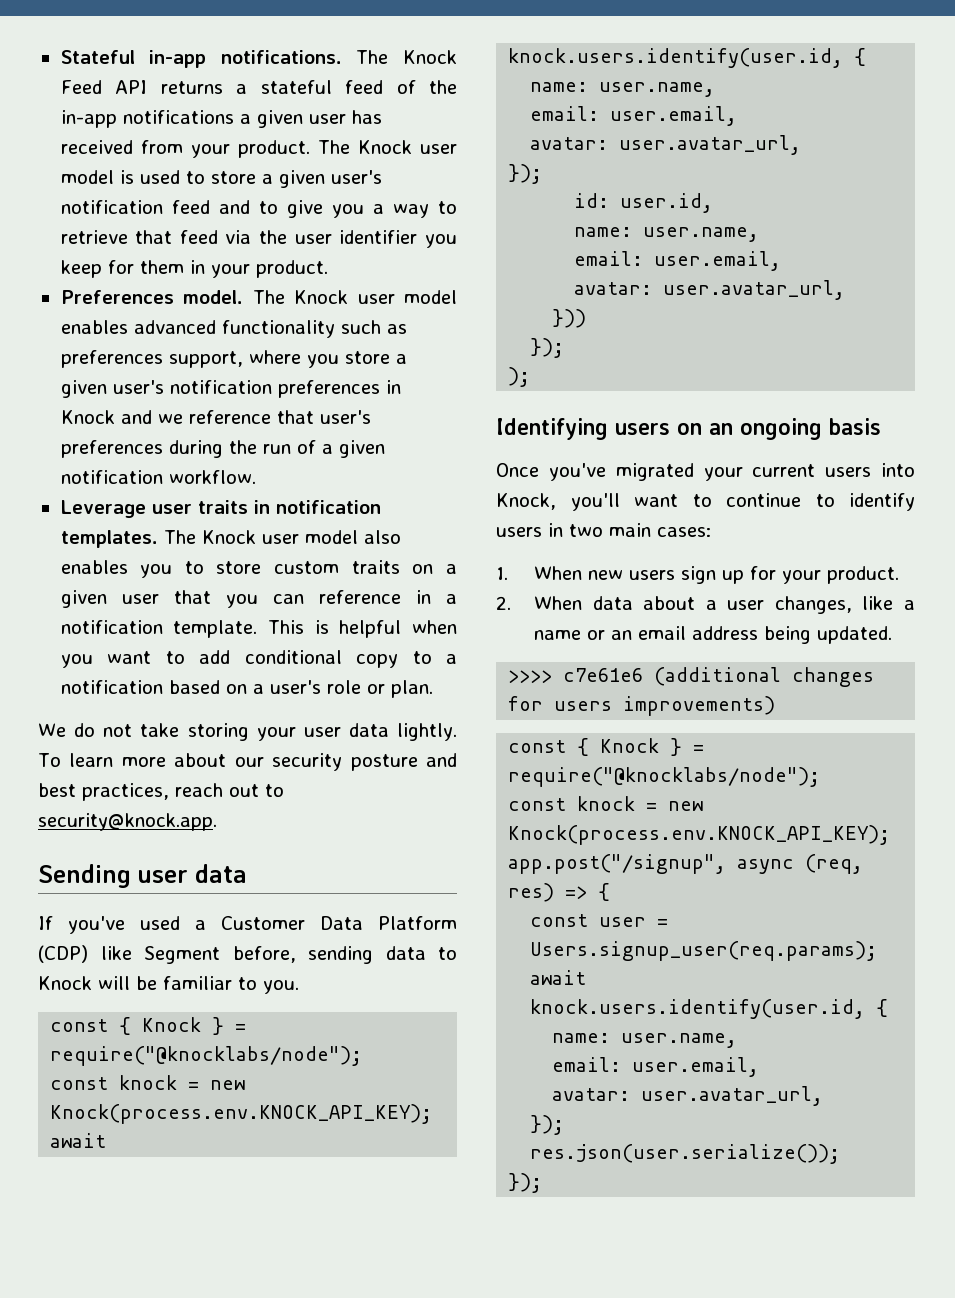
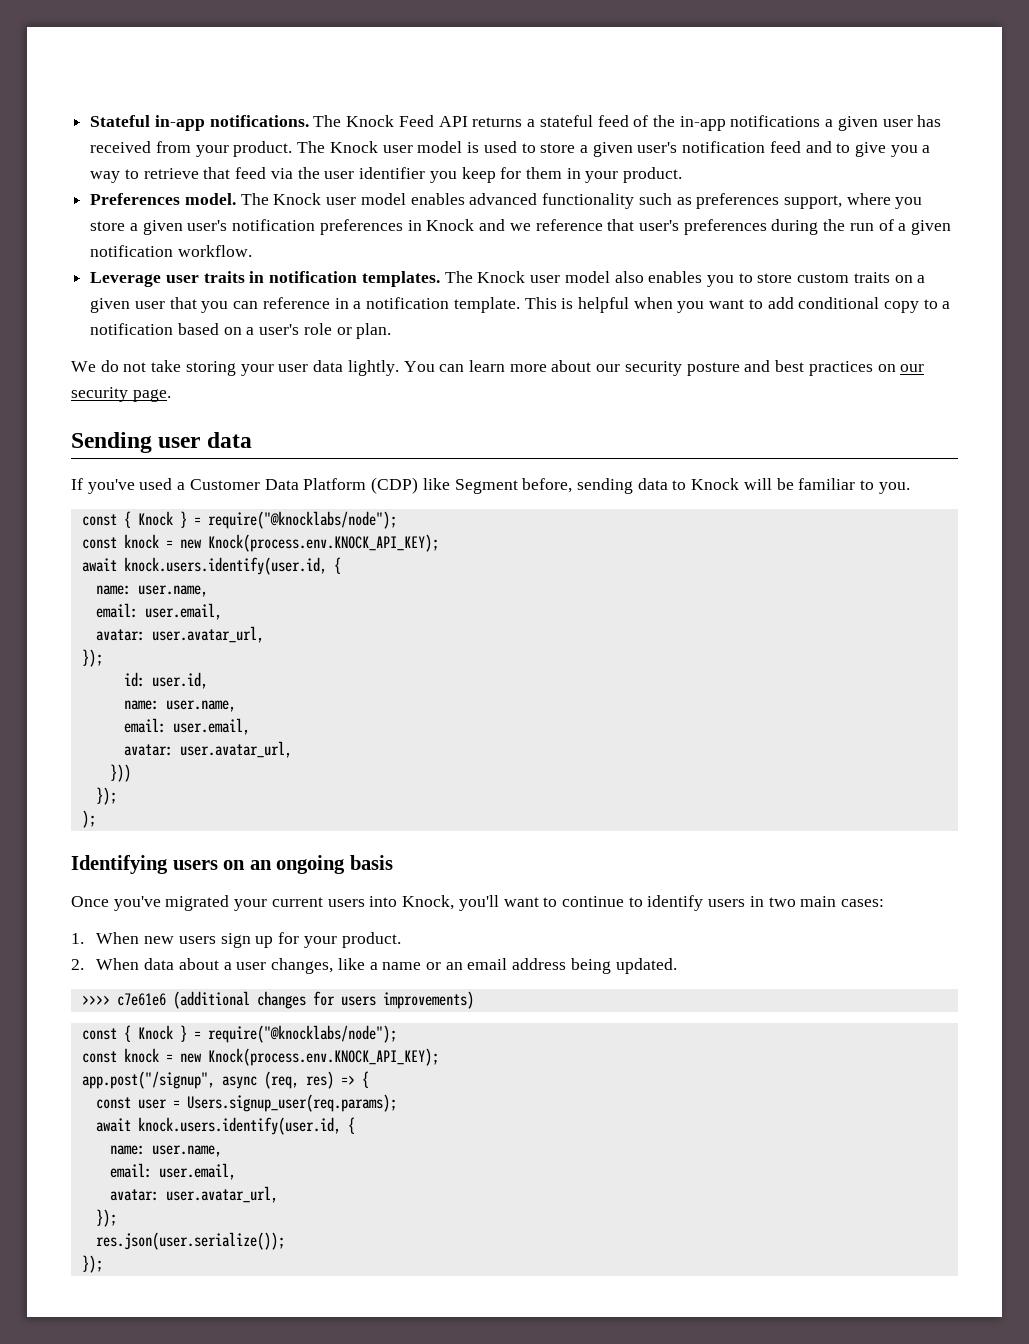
- To learn more about our security posture and best practices, reach out to security@knock.app.
+ You can learn more about our security posture and best practices on our security page.

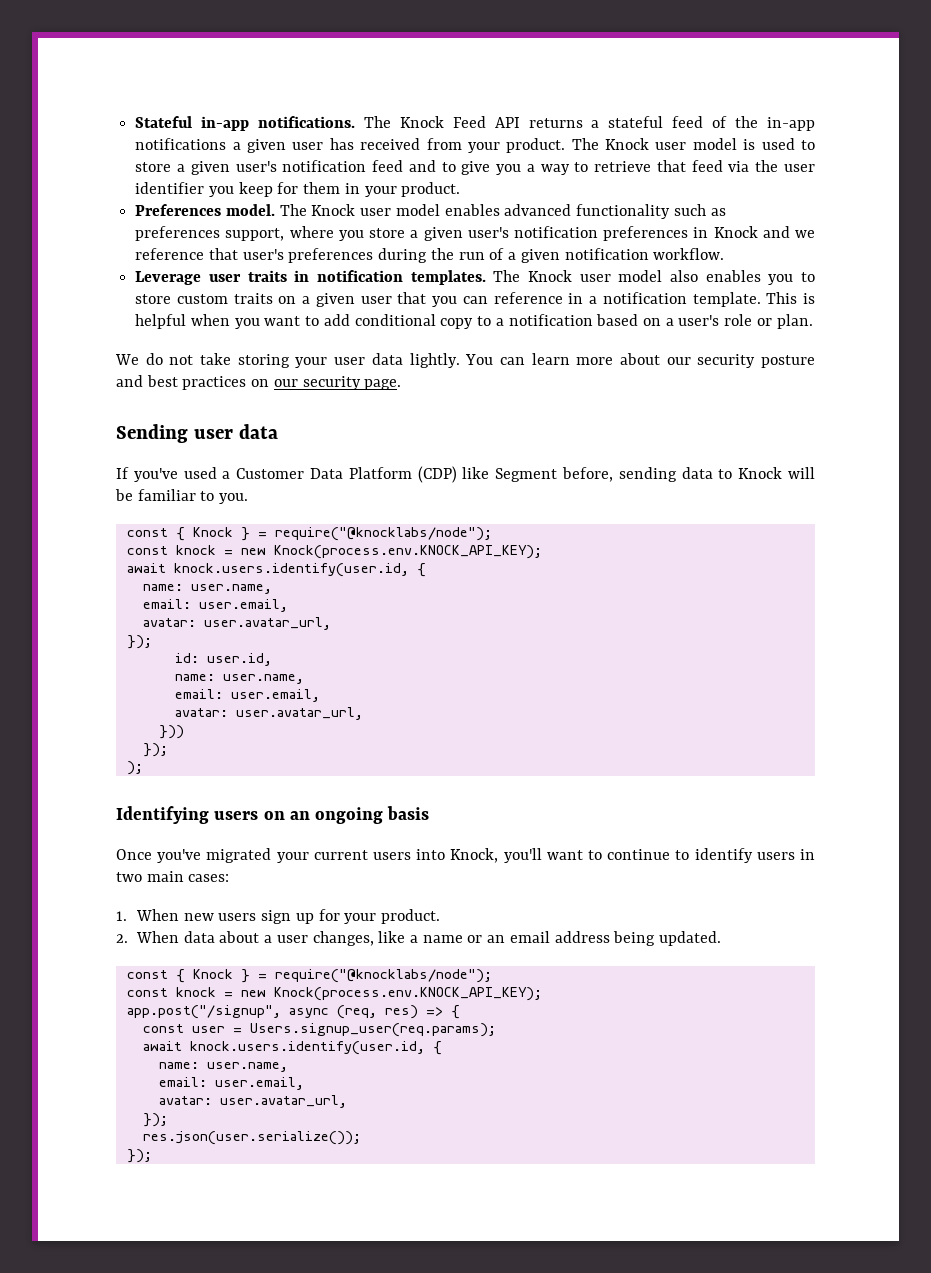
- >>>> c7e61e6 (additional changes for users improvements)

